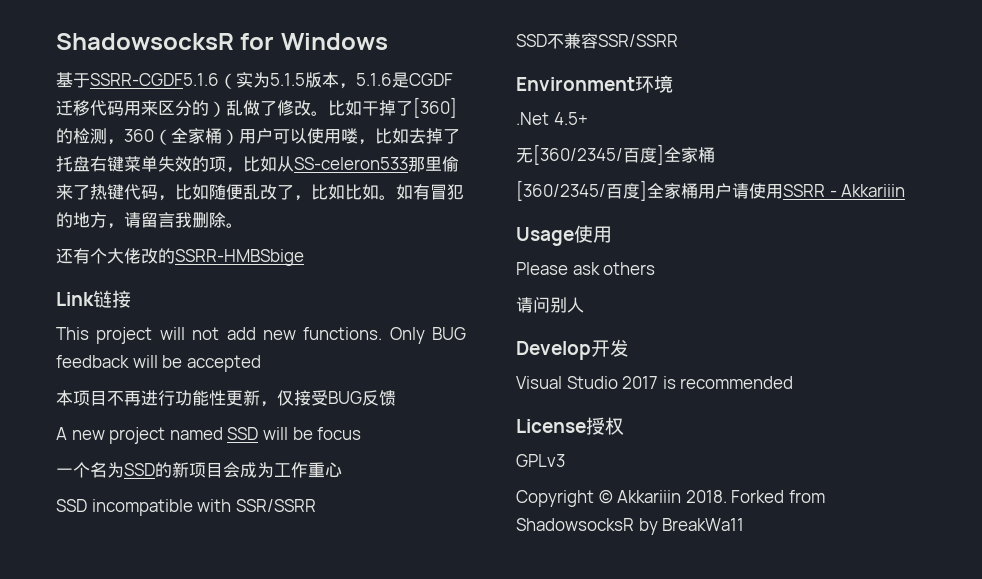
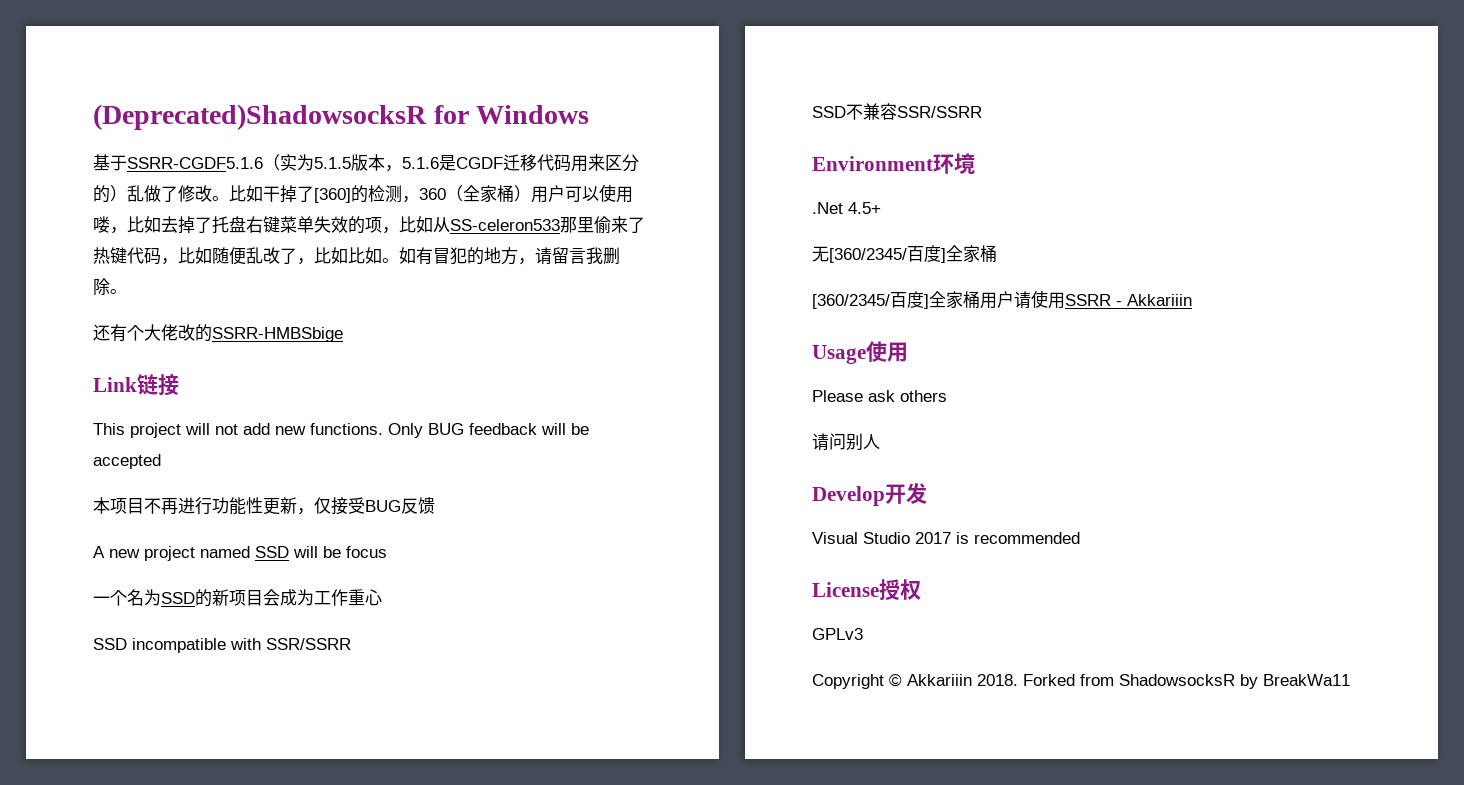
- ShadowsocksR for Windows
+ (Deprecated)ShadowsocksR for Windows

